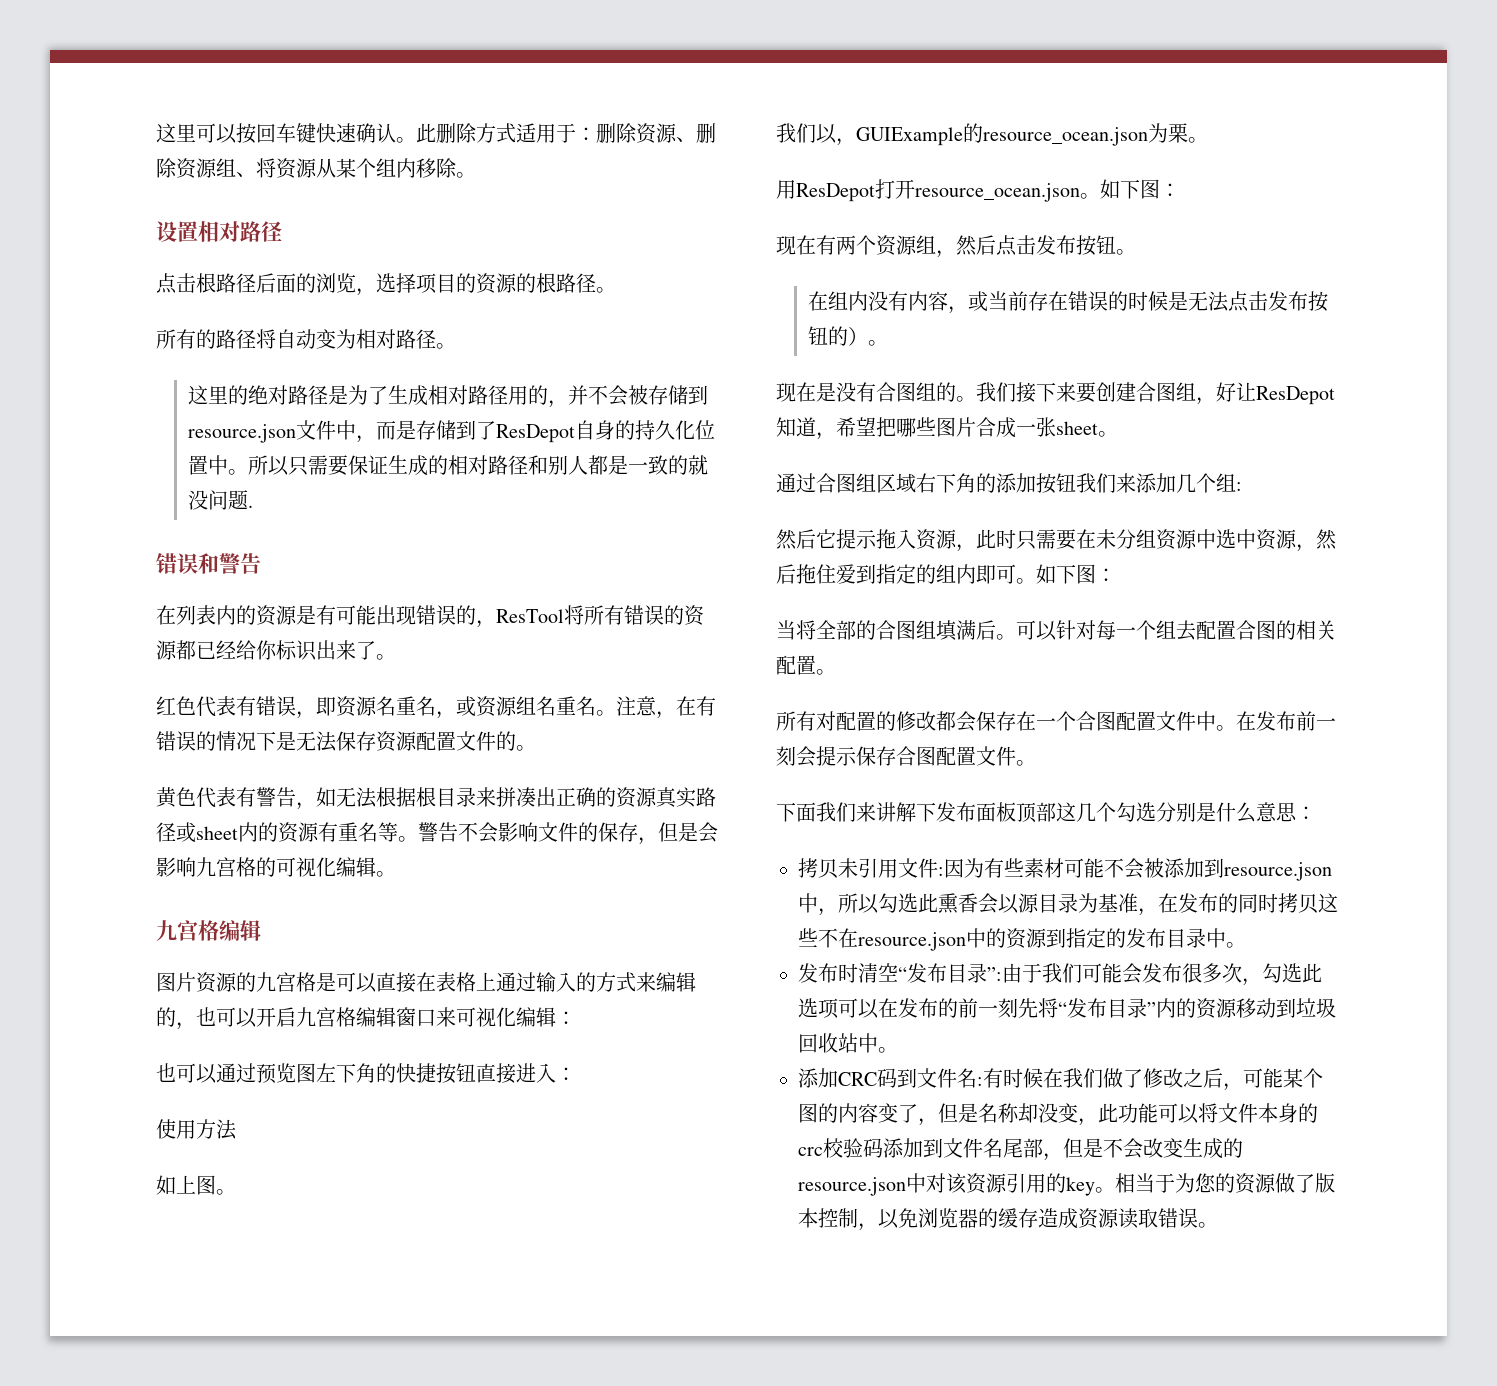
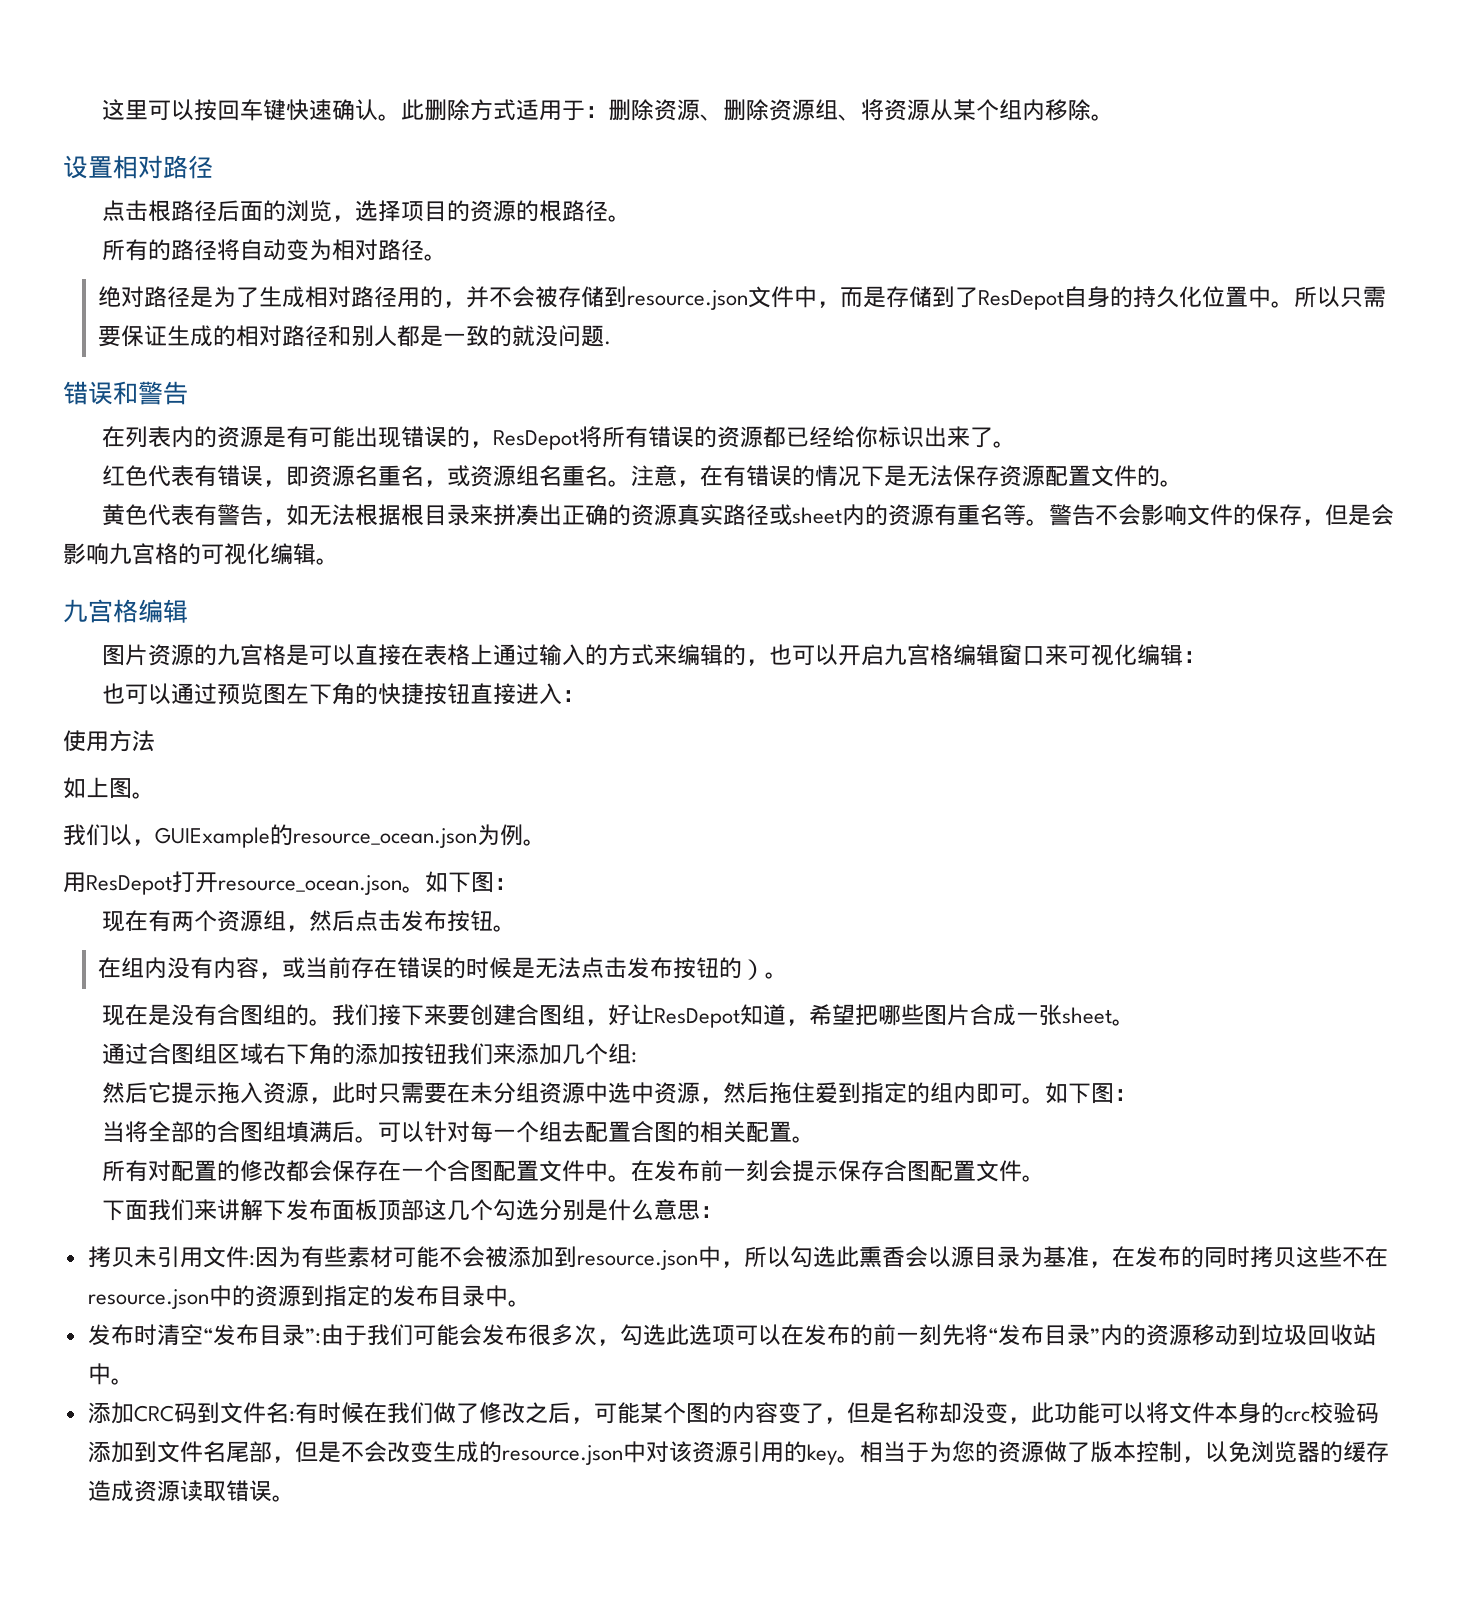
- 这里的绝对路径是为了生成相对路径用的，并不会被存储到resource.json文件中，而是存储到了ResDepot自身的持久化位置中。
+ 绝对路径是为了生成相对路径用的，并不会被存储到resource.json文件中，而是存储到了ResDepot自身的持久化位置中。
- 在列表内的资源是有可能出现错误的，ResTool将所有错误的资源都已经给你标识出来了。
+ 在列表内的资源是有可能出现错误的，ResDepot将所有错误的资源都已经给你标识出来了。
- 我们以，GUIExample的resource_ocean.json为栗。
+ 我们以，GUIExample的resource_ocean.json为例。

